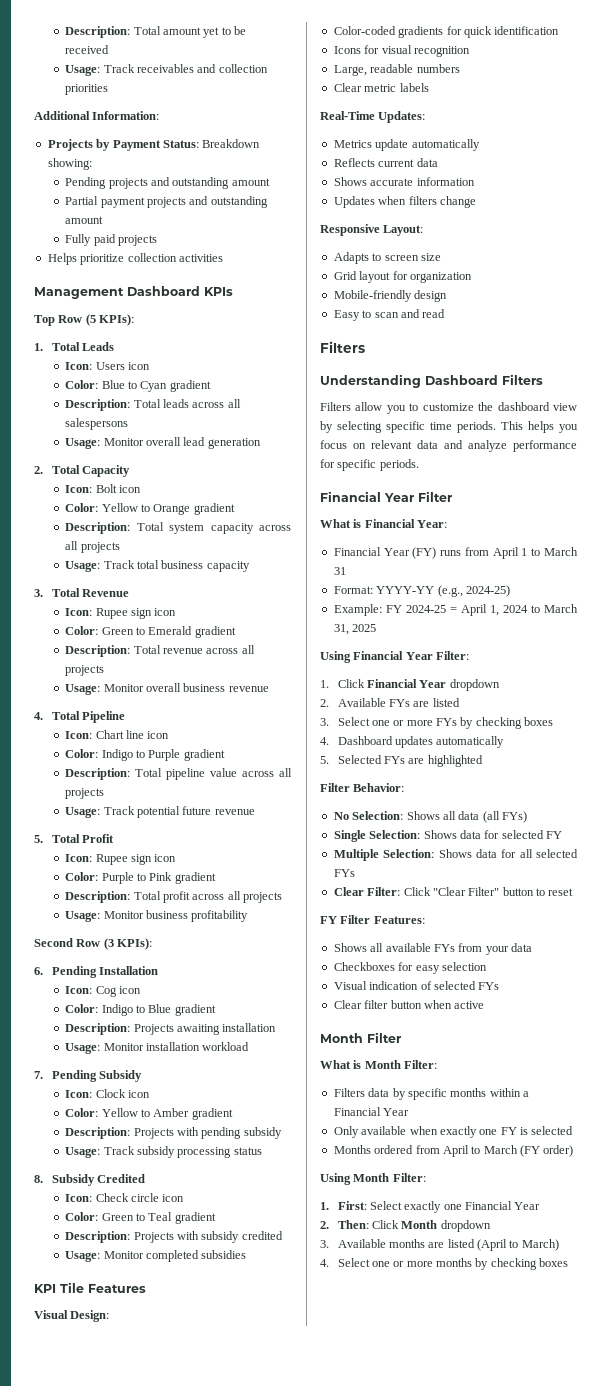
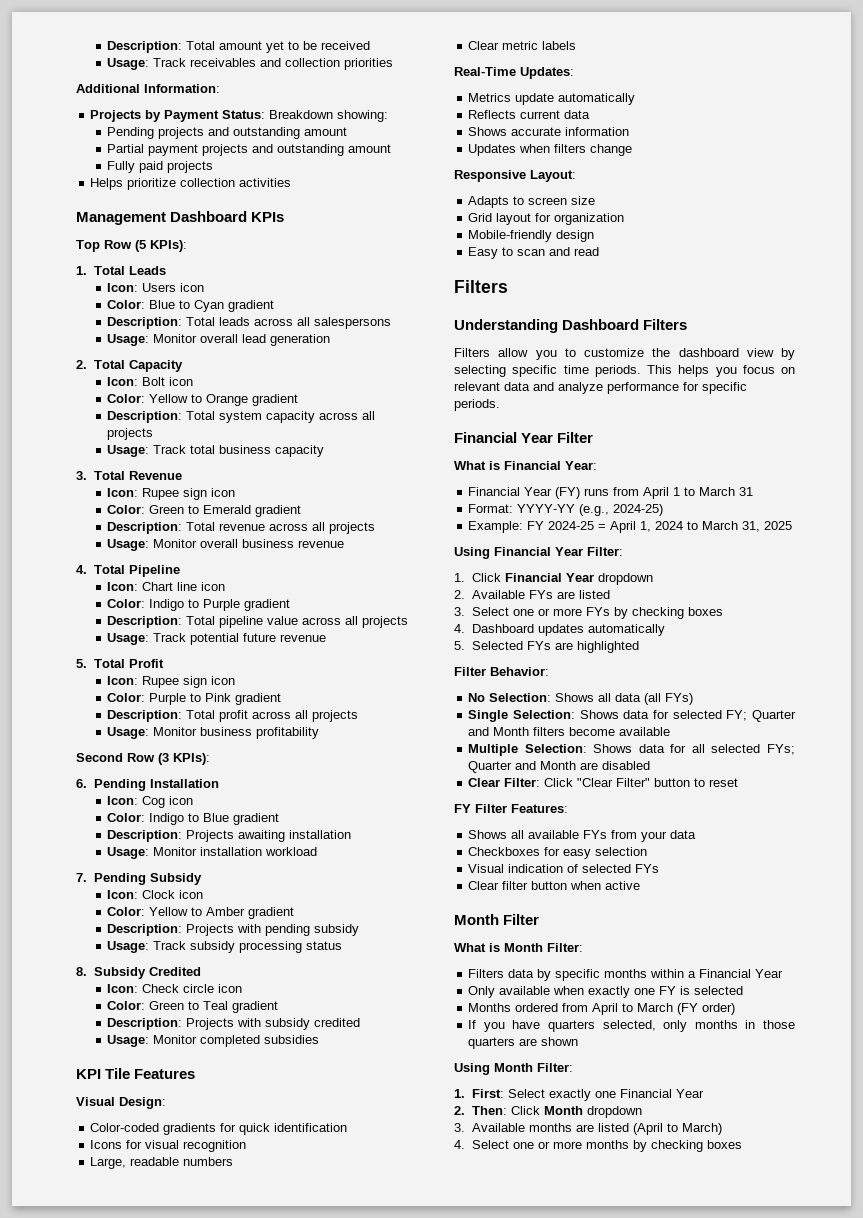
- Single Selection: Shows data for selected FY
+ Single Selection: Shows data for selected FY; Quarter and Month filters become available
- Multiple Selection: Shows data for all selected FYs
+ Multiple Selection: Shows data for all selected FYs; Quarter and Month are disabled
+ If you have quarters selected, only months in those quarters are shown

